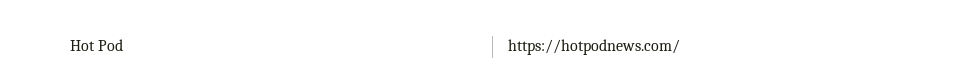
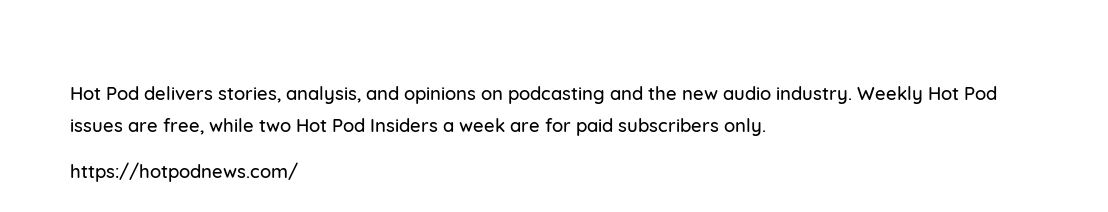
- Hot Pod
+ Hot Pod delivers stories, analysis, and opinions on podcasting and the new audio industry. Weekly Hot Pod issues are free, while two Hot Pod Insiders a week are for paid subscribers only.

